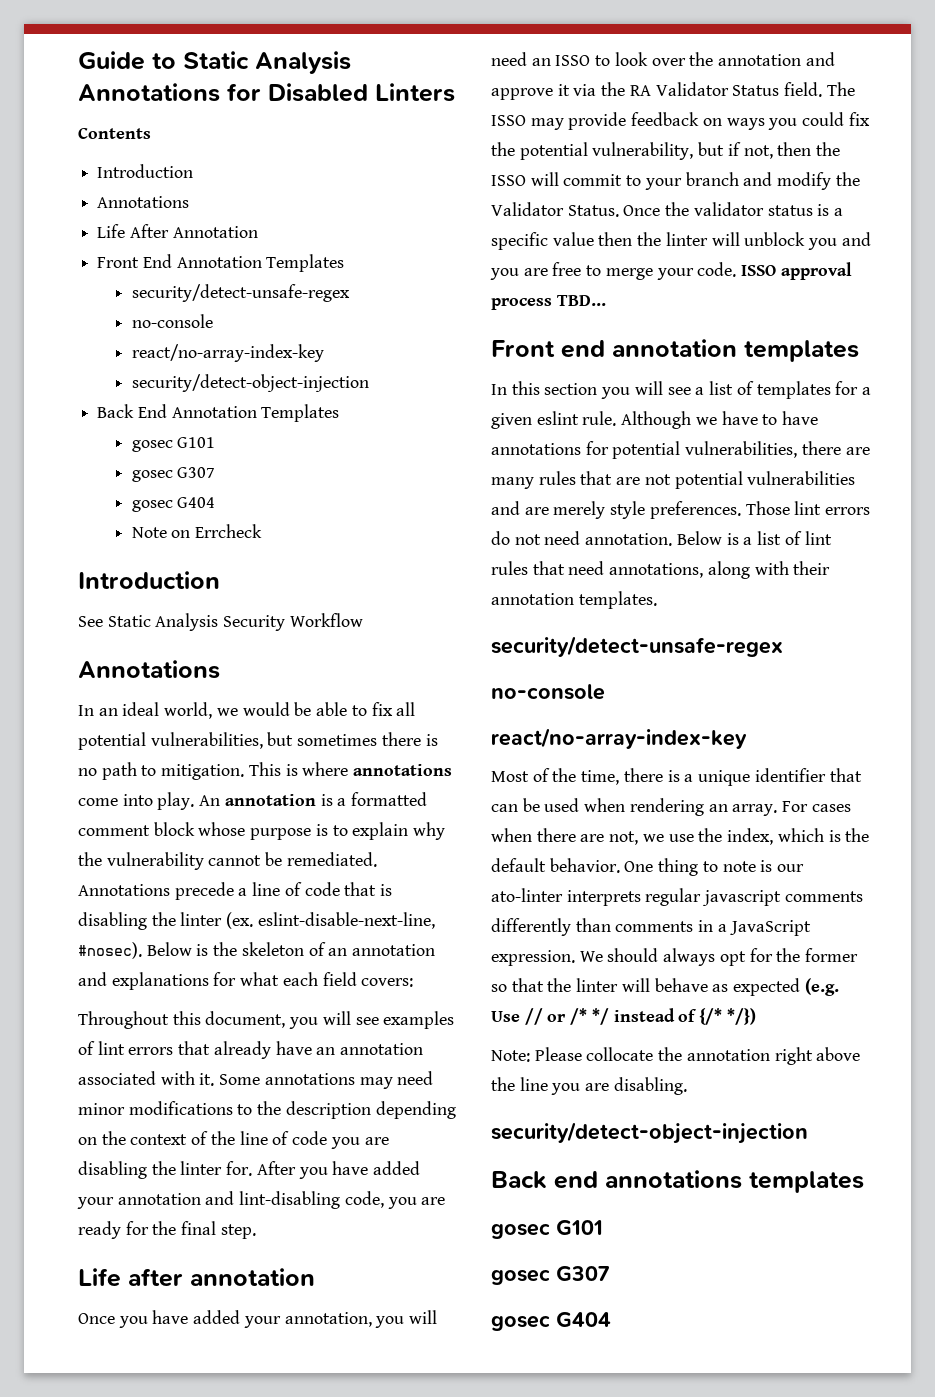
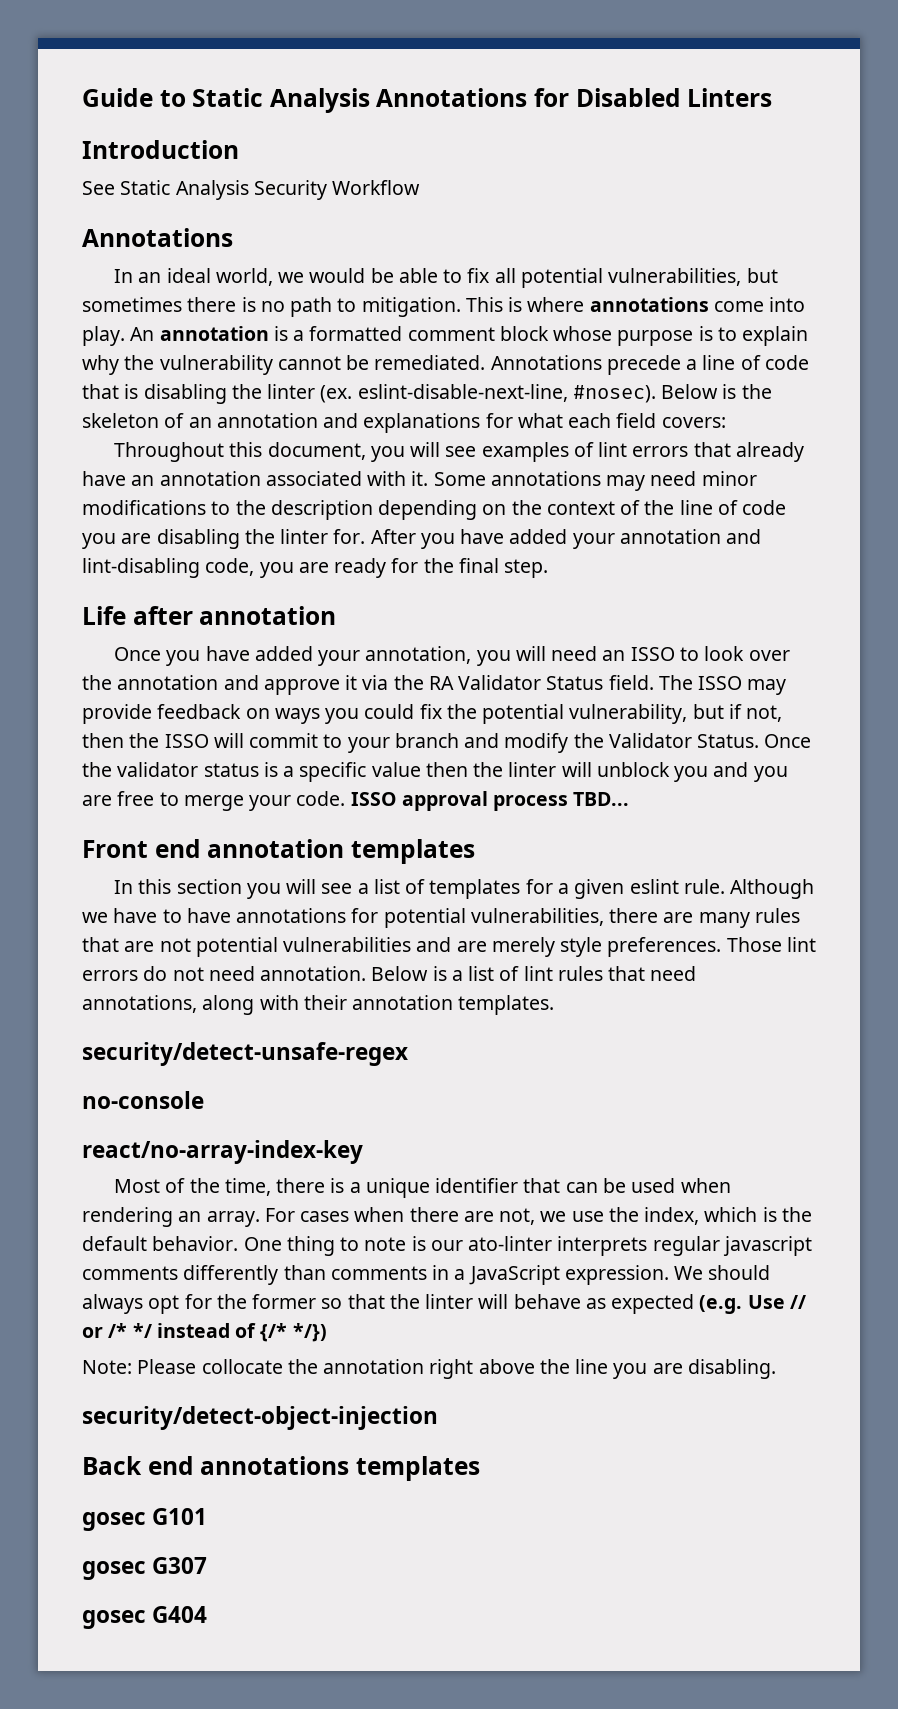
- Contents
- Introduction
- Annotations
- Life After Annotation
- Front End Annotation Templates
- security/detect-unsafe-regex
- no-console
- react/no-array-index-key
- security/detect-object-injection
- Back End Annotation Templates
- gosec G101
- gosec G307
- gosec G404
- Note on Errcheck

